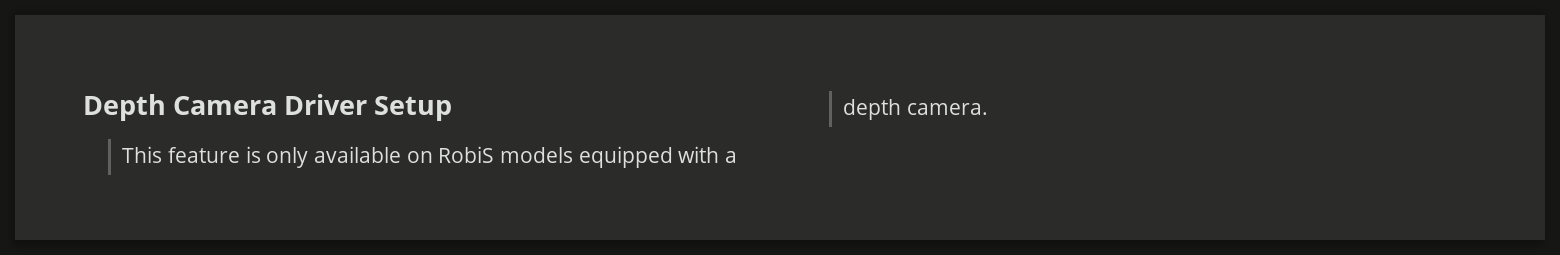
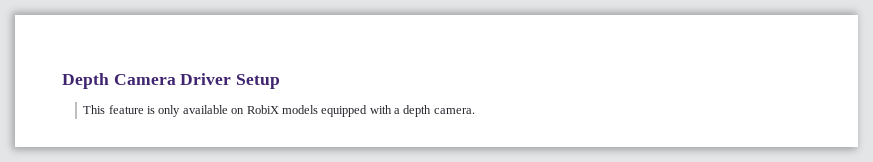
- This feature is only available on RobiS models equipped with a depth camera.
+ This feature is only available on RobiX models equipped with a depth camera.

